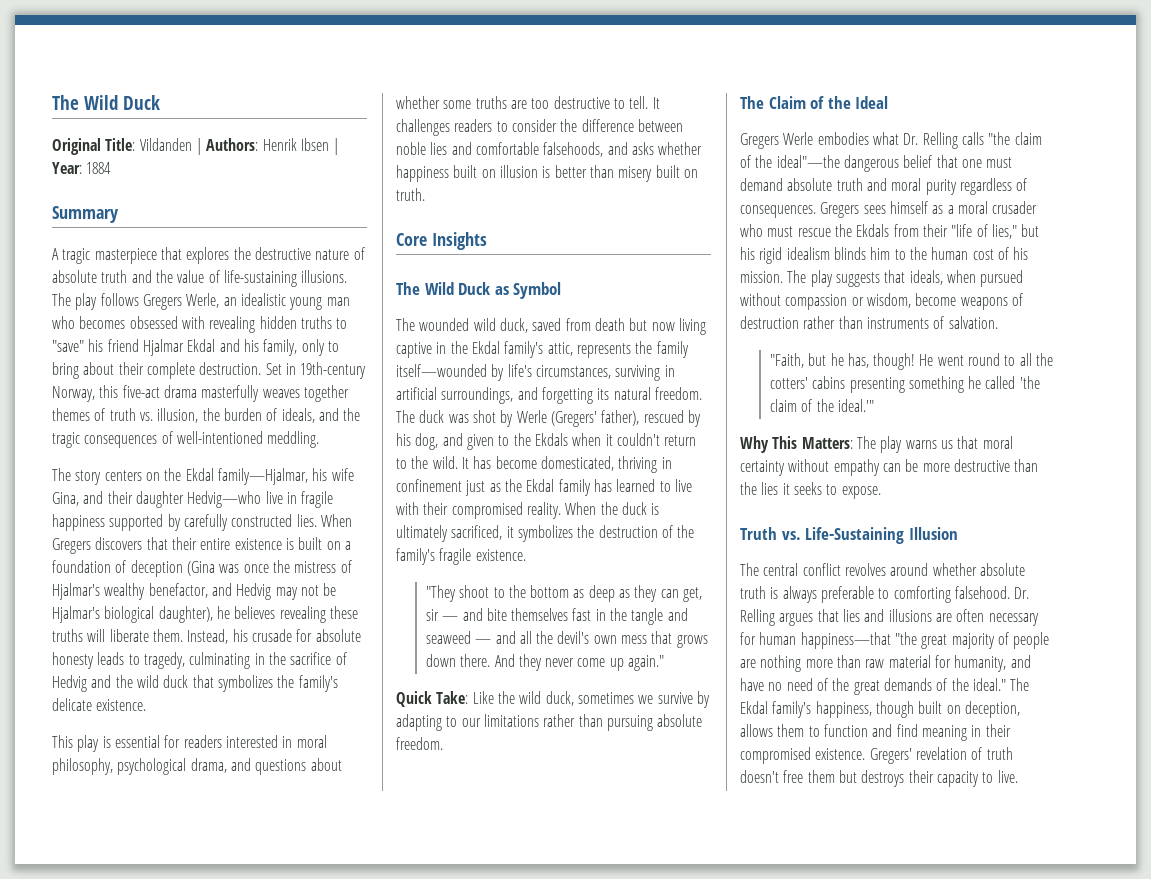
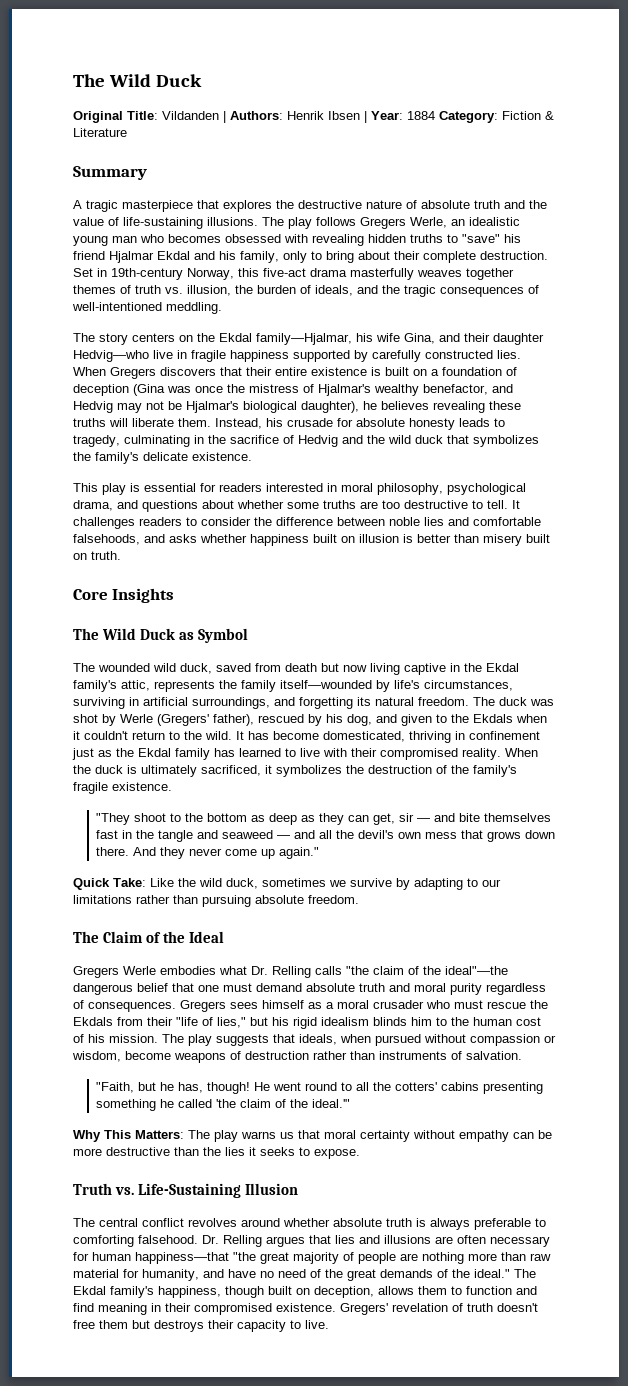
- Original Title: Vildanden | Authors: Henrik Ibsen | Year: 1884
+ Original Title: Vildanden | Authors: Henrik Ibsen | Year: 1884 Category: Fiction & Literature

